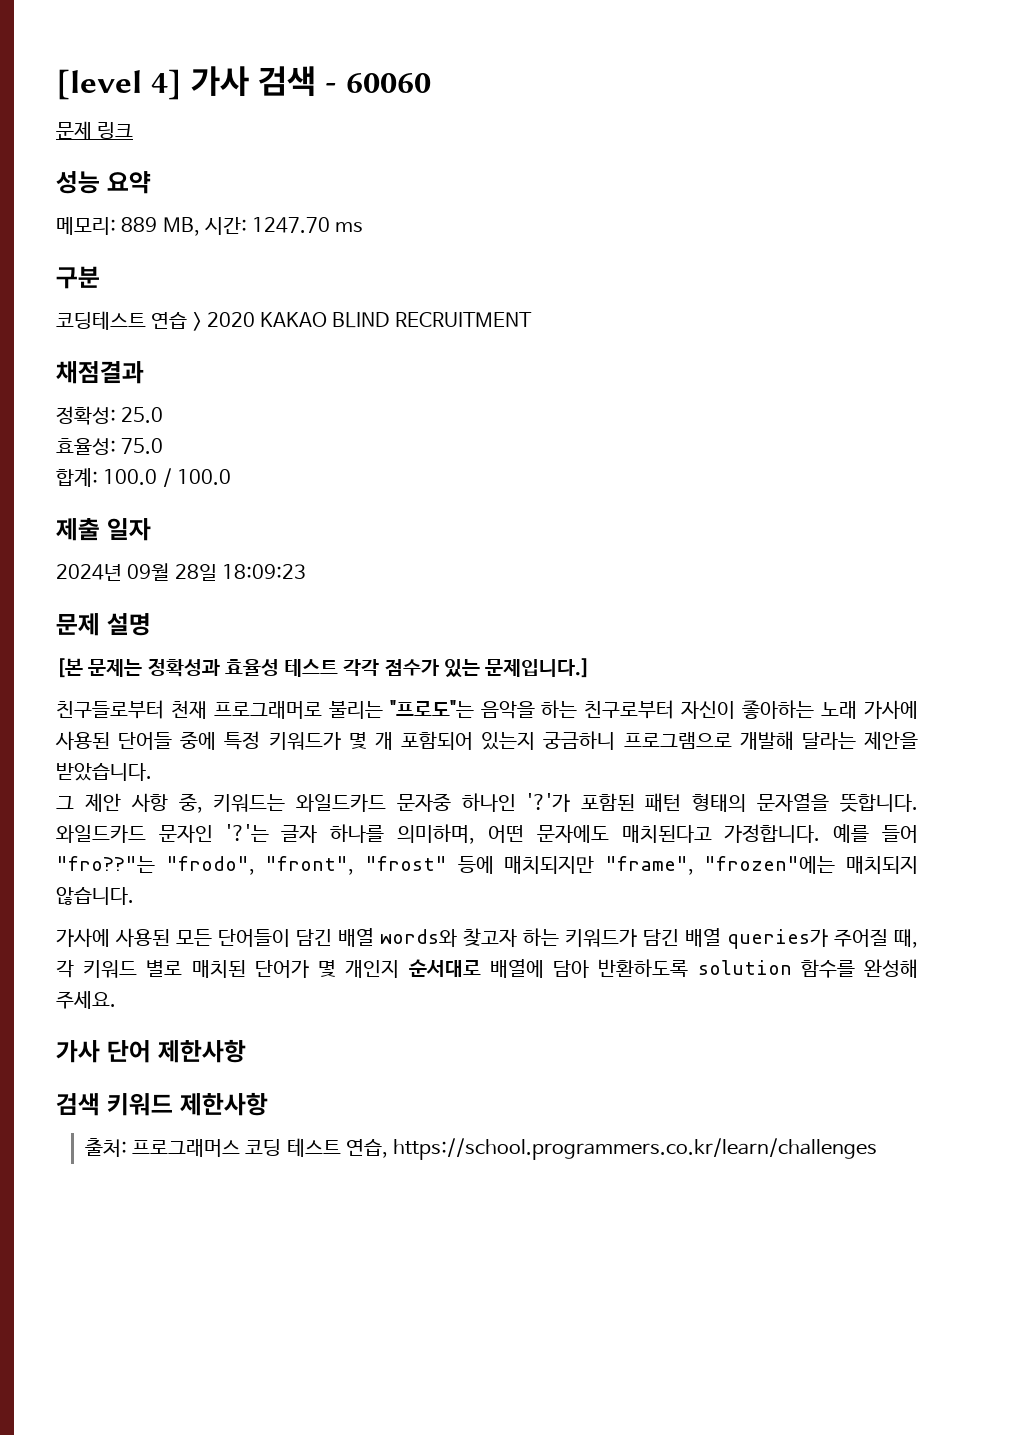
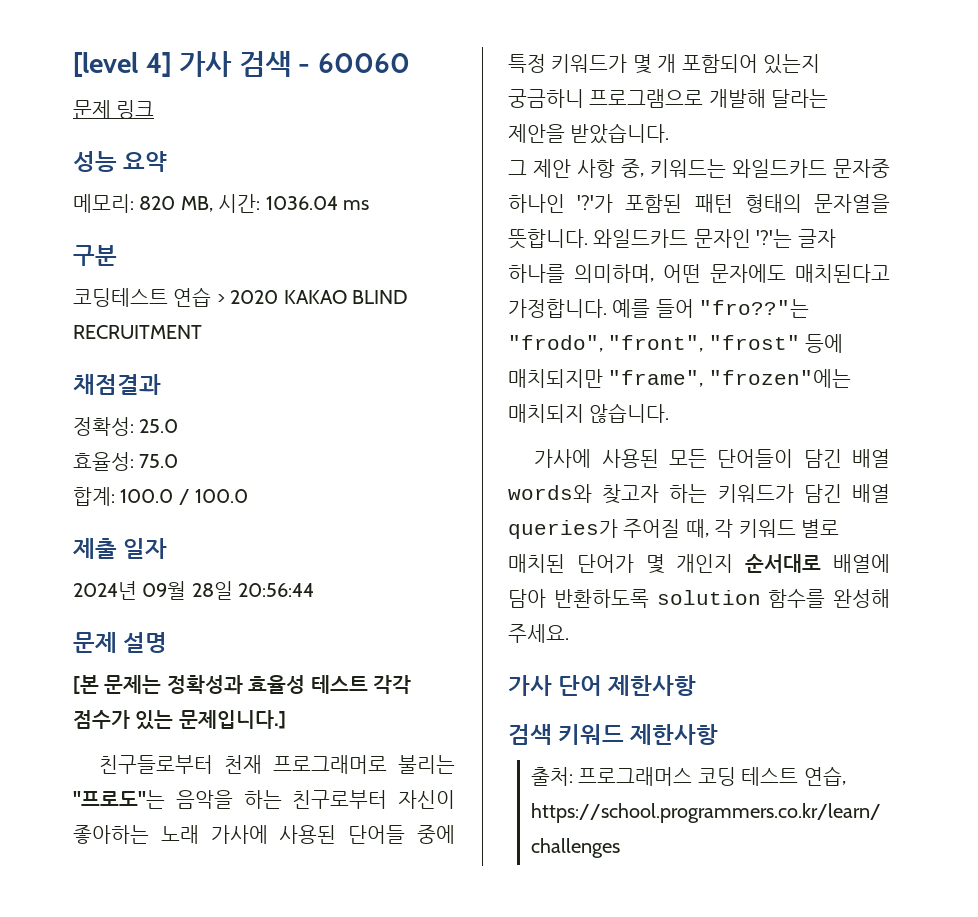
- 메모리: 889 MB, 시간: 1247.70 ms
+ 메모리: 820 MB, 시간: 1036.04 ms
- 2024년 09월 28일 18:09:23
+ 2024년 09월 28일 20:56:44

